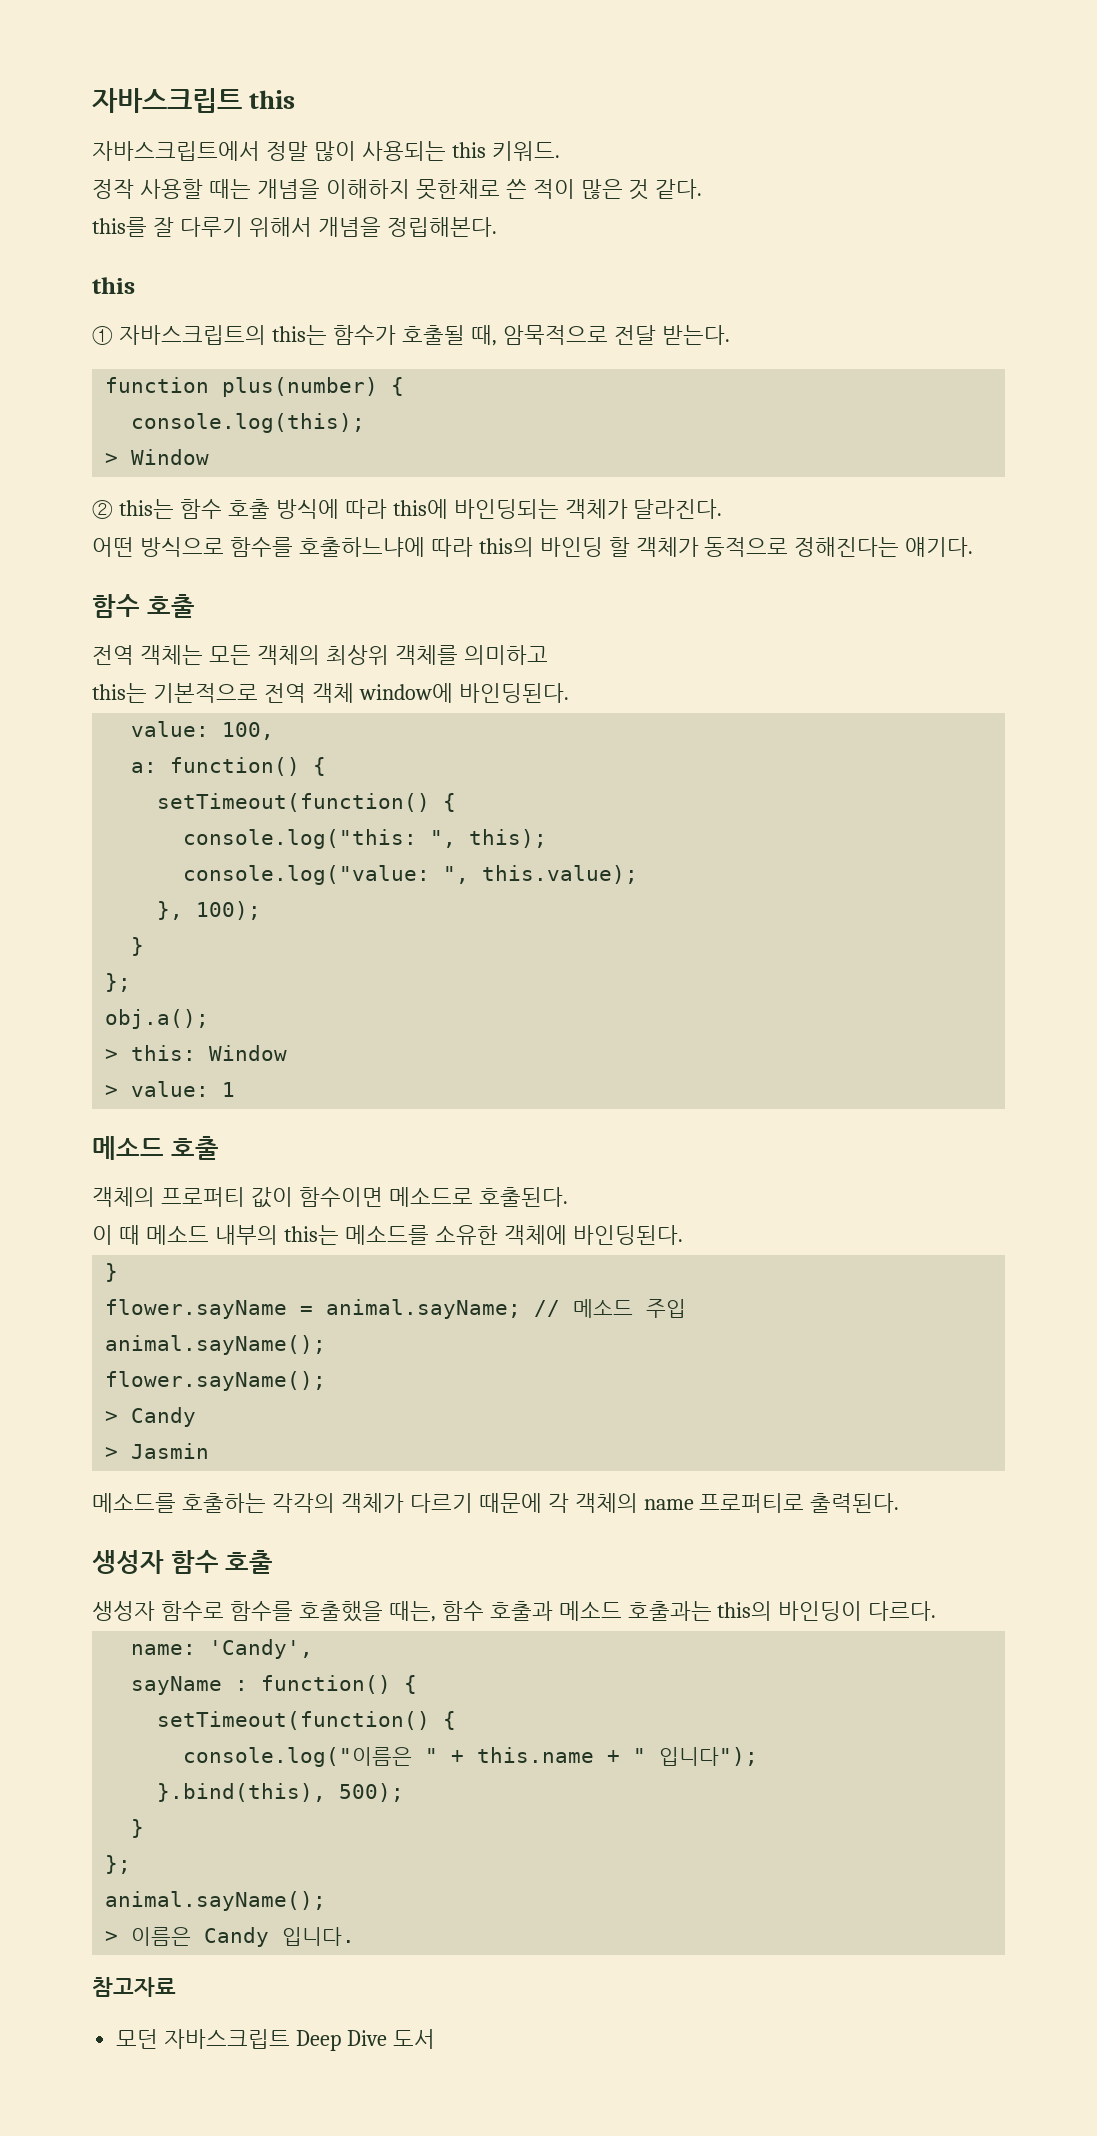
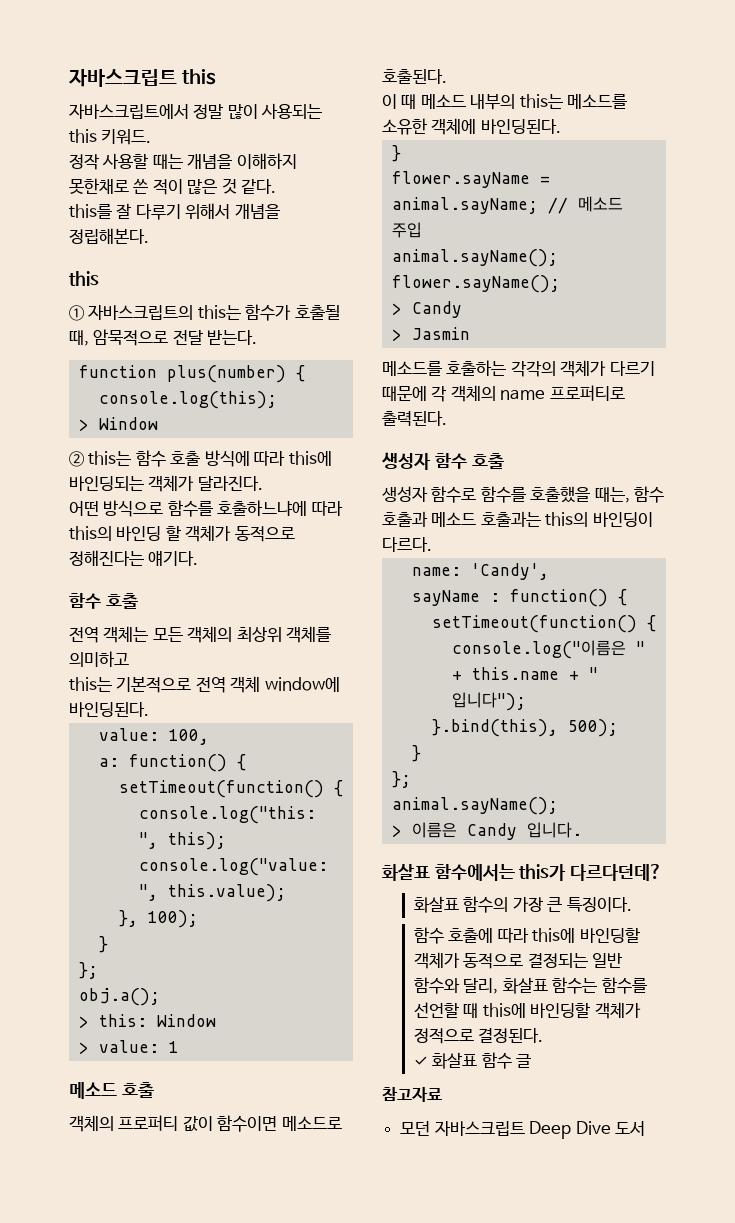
+ 화살표 함수에서는 this가 다르다던데?
+ 화살표 함수의 가장 큰 특징이다.
+ 함수 호출에 따라 this에 바인딩할 객체가 동적으로 결정되는 일반 함수와 달리, 화살표 함수는 함수를 선언할 때 this에 바인딩할 객체가 정적으로 결정된다.
+ ✓ 화살표 함수 글

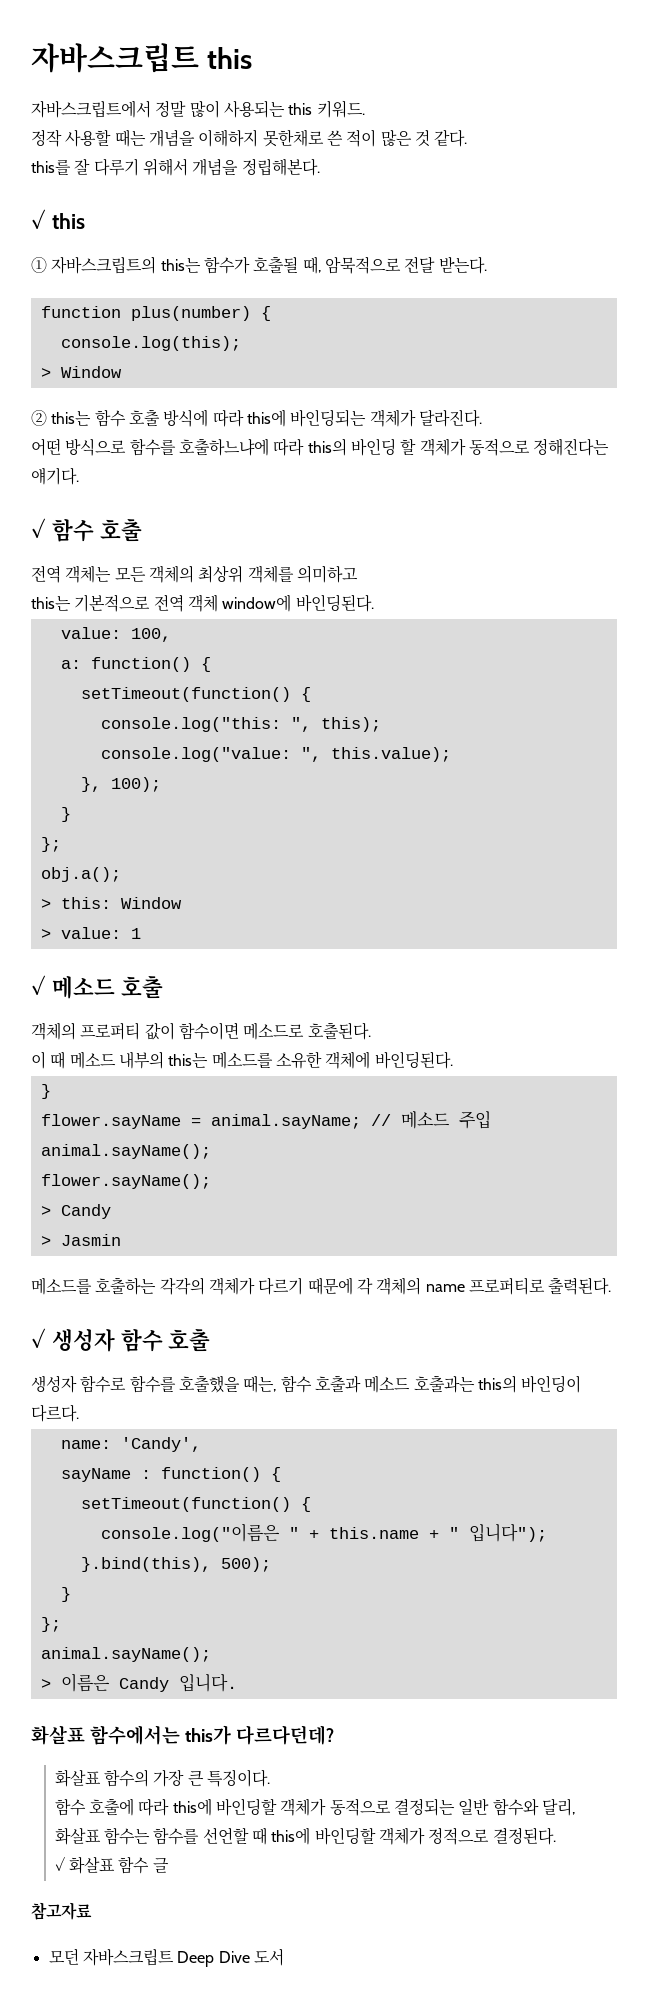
  this를 잘 다루기 위해서 개념을 정립해본다.
- this
+ ✓ this
  어떤 방식으로 함수를 호출하느냐에 따라 this의 바인딩 할 객체가 동적으로 정해진다는 얘기다.
- 함수 호출
+ ✓ 함수 호출
- 메소드 호출
+ ✓ 메소드 호출
- 생성자 함수 호출
+ ✓ 생성자 함수 호출

